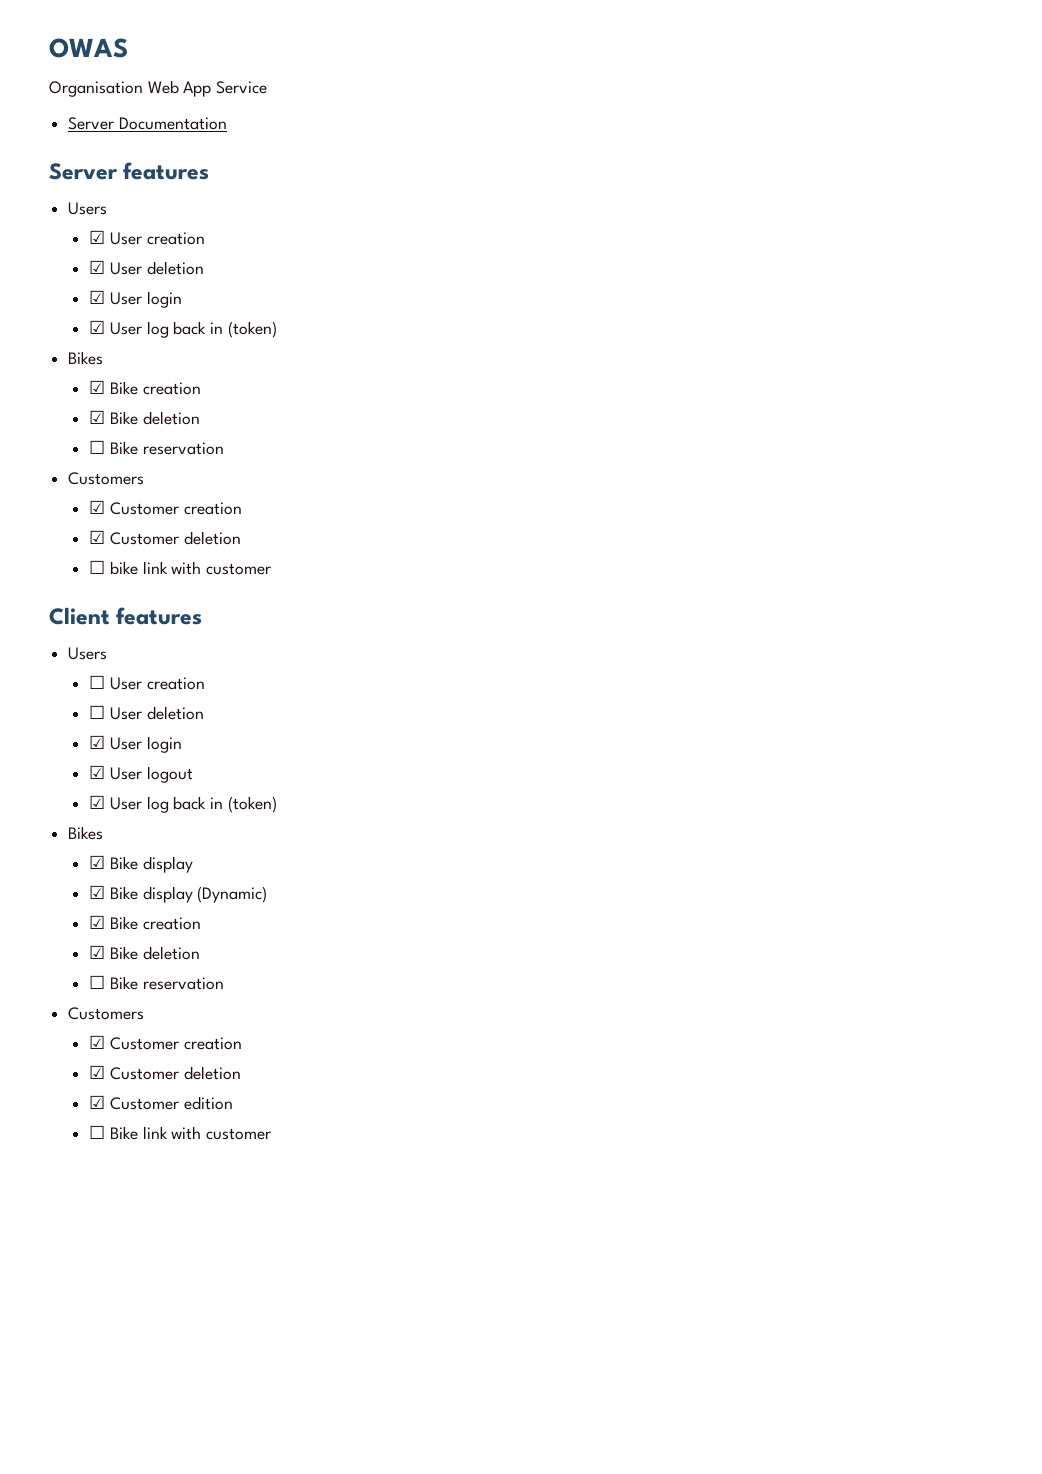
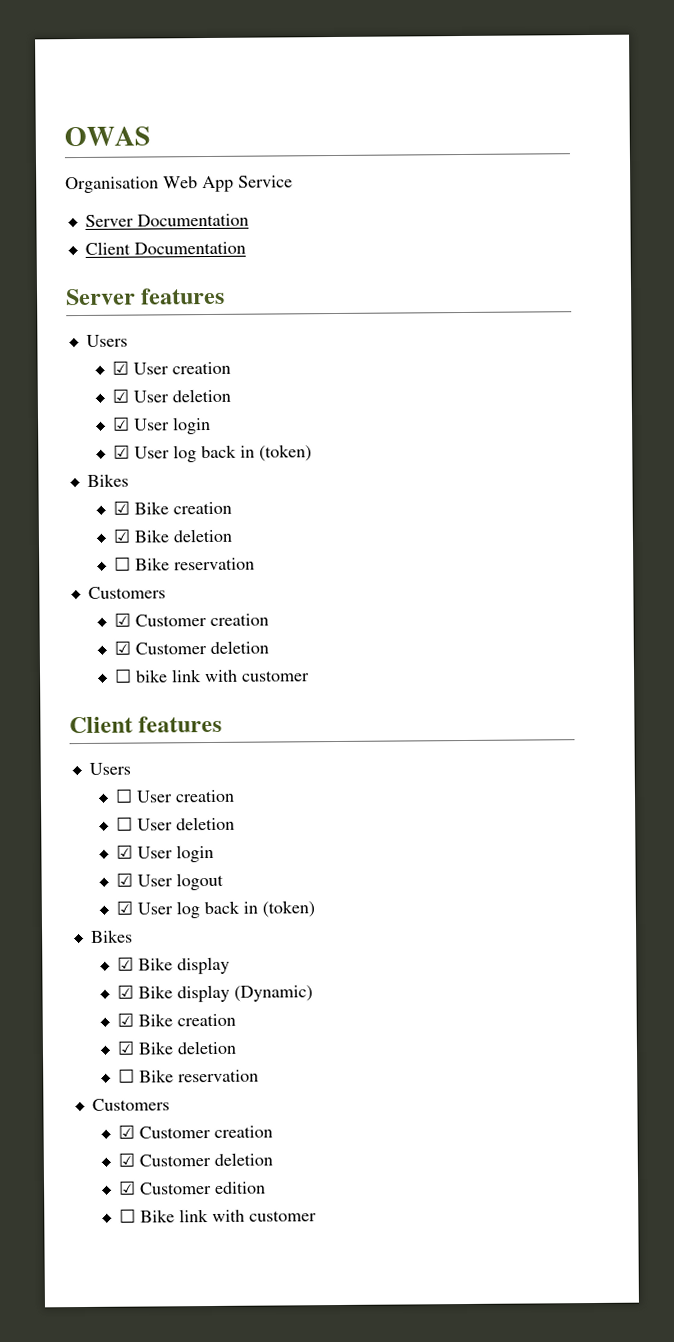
+ Client Documentation

